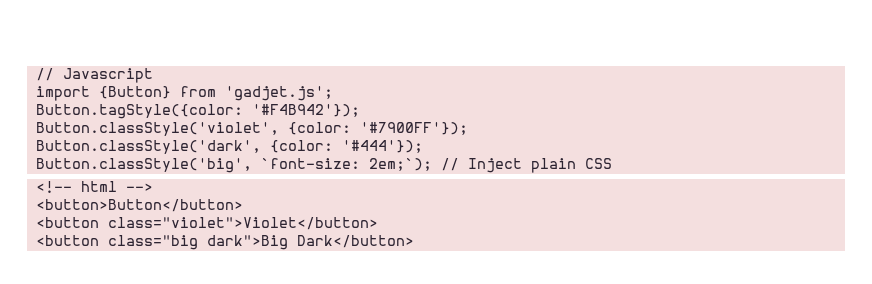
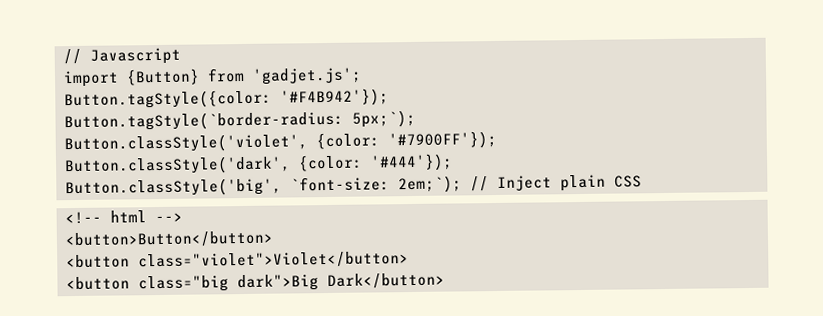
+ Button.tagStyle(`border-radius: 5px;`);

